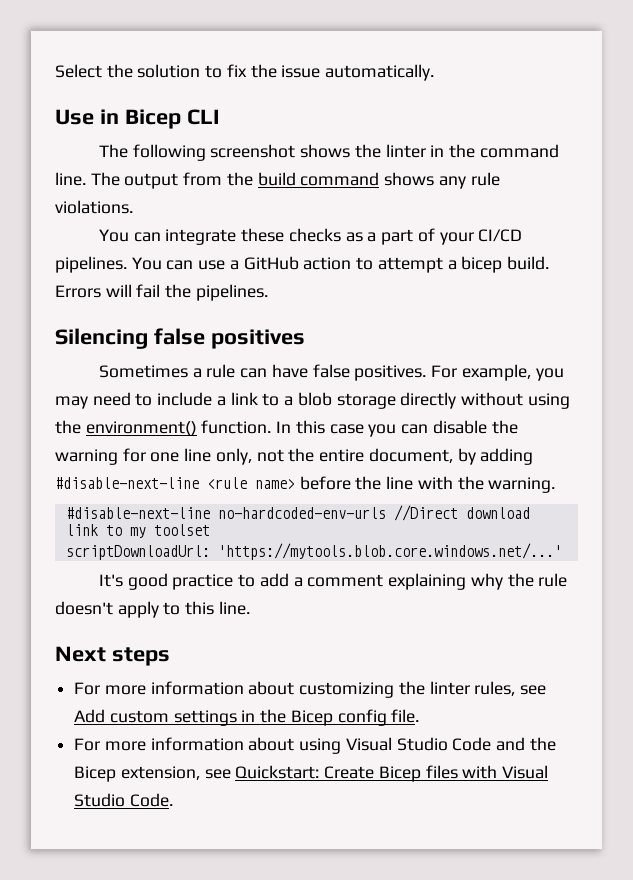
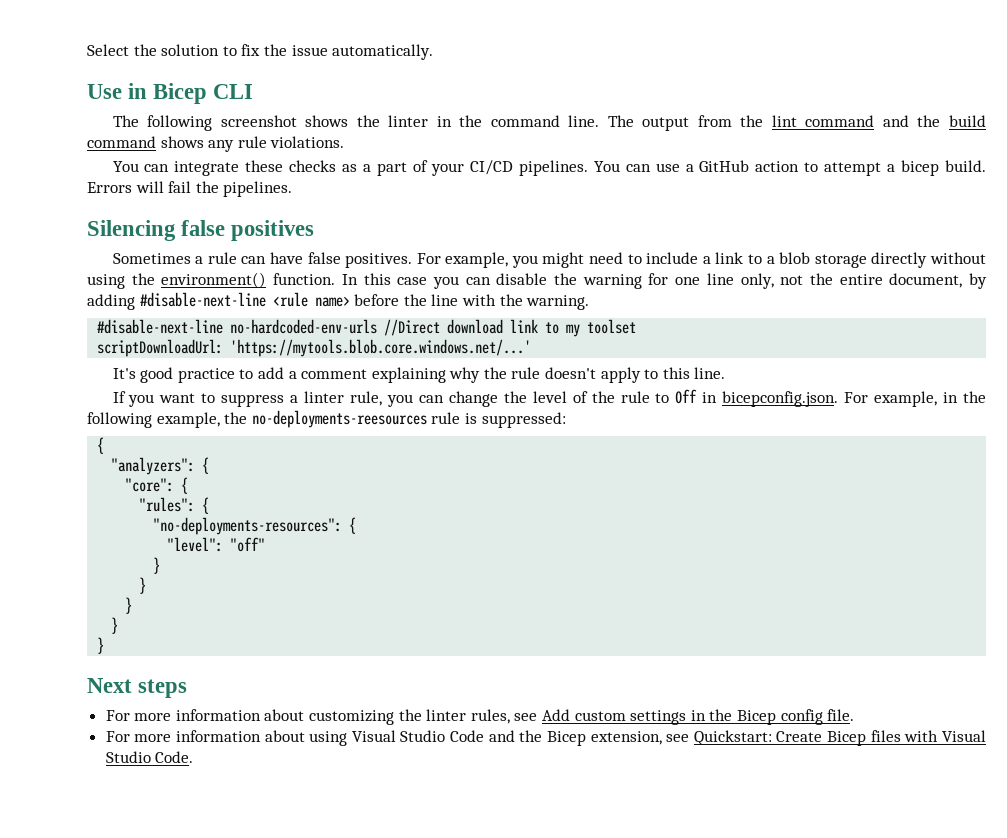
- The output from the build command shows any rule violations.
+ The output from the lint command and the build command shows any rule violations.
- For example, you may need to include a link to a blob storage directly without using the environment() function.
+ For example, you might need to include a link to a blob storage directly without using the environment() function.
+ If you want to suppress a linter rule, you can change the level of the rule to Off in bicepconfig.json. For example, in the following example, the no-deployments-reesources rule is suppressed:
+ {
+ "analyzers": {
+ "core": {
+ "rules": {
+ "no-deployments-resources": {
+ "level": "off"
+ }
+ }
+ }
+ }
+ }

